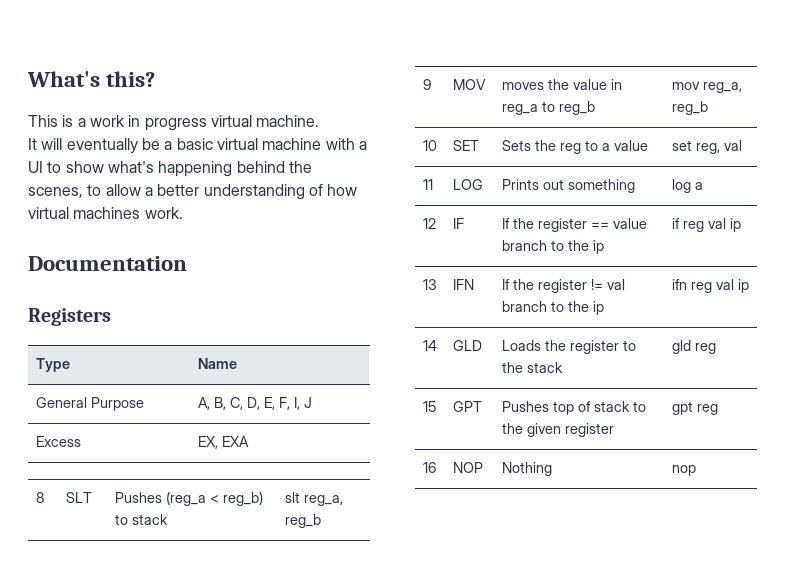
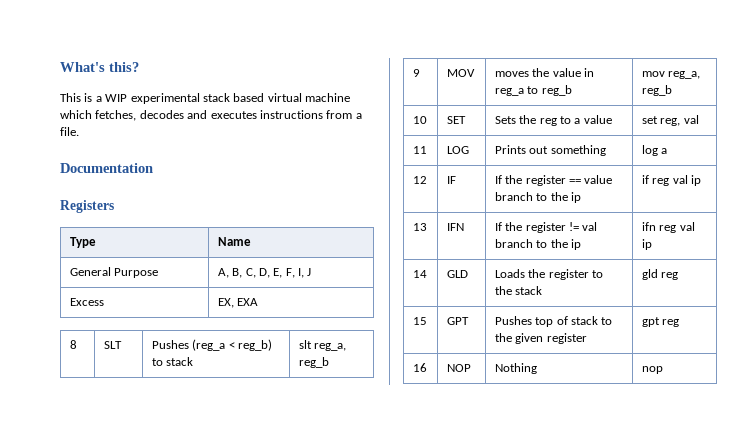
- This is a work in progress virtual machine.
- It will eventually be a basic virtual machine with a UI to show what's happening behind the scenes, to allow a better understanding of how virtual machines work.
+ This is a WIP experimental stack based virtual machine which fetches, decodes and executes instructions from a file.

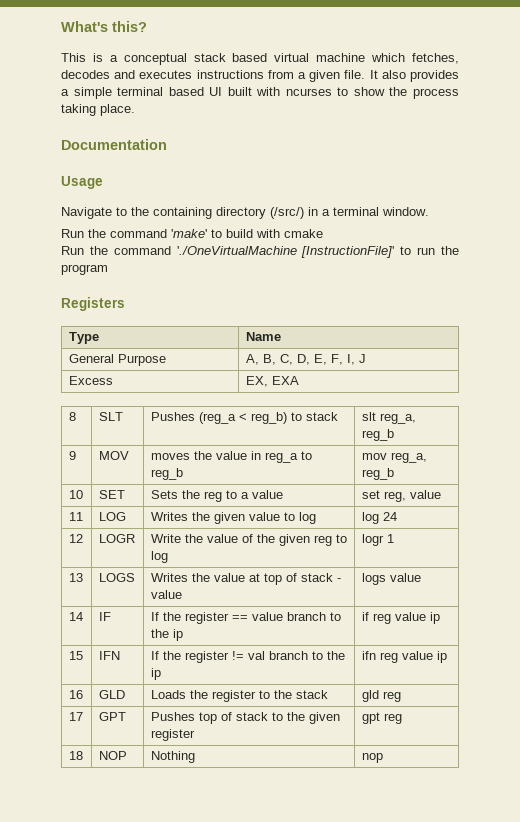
- This is a WIP experimental stack based virtual machine which fetches, decodes and executes instructions from a file.
+ This is a conceptual stack based virtual machine which fetches, decodes and executes instructions from a given file. It also provides a simple terminal based UI built with ncurses to show the process taking place.
  Documentation
+ Usage
+ Navigate to the containing directory (/src/) in a terminal window.
+ Run the command 'make' to build with cmake
+ Run the command './OneVirtualMachine [InstructionFile]' to run the program
- 10 | SET | Sets the reg to a value | set reg, val
+ 10 | SET | Sets the reg to a value | set reg, value
- 11 | LOG | Prints out something | log a
+ 11 | LOG | Writes the given value to log | log 24
- 12 | IF | If the register == value branch to the ip | if reg val ip
- 13 | IFN | If the register != val branch to the ip | ifn reg val ip
- 14 | GLD | Loads the register to the stack | gld reg
+ 12 | LOGR | Write the value of the given reg to log | logr 1
+ 13 | LOGS | Writes the value at top of stack - value | logs value
+ 14 | IF | If the register == value branch to the ip | if reg value ip
+ 15 | IFN | If the register != val branch to the ip | ifn reg value ip
+ 16 | GLD | Loads the register to the stack | gld reg
- 15 | GPT | Pushes top of stack to the given register | gpt reg
+ 17 | GPT | Pushes top of stack to the given register | gpt reg
- 16 | NOP | Nothing | nop
+ 18 | NOP | Nothing | nop

